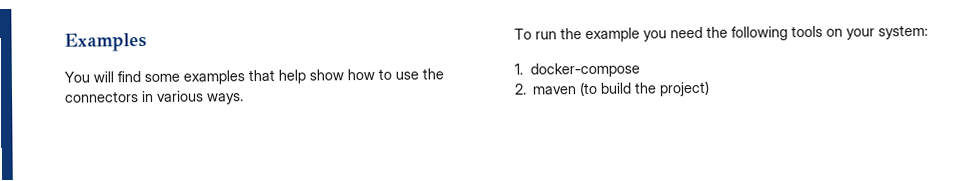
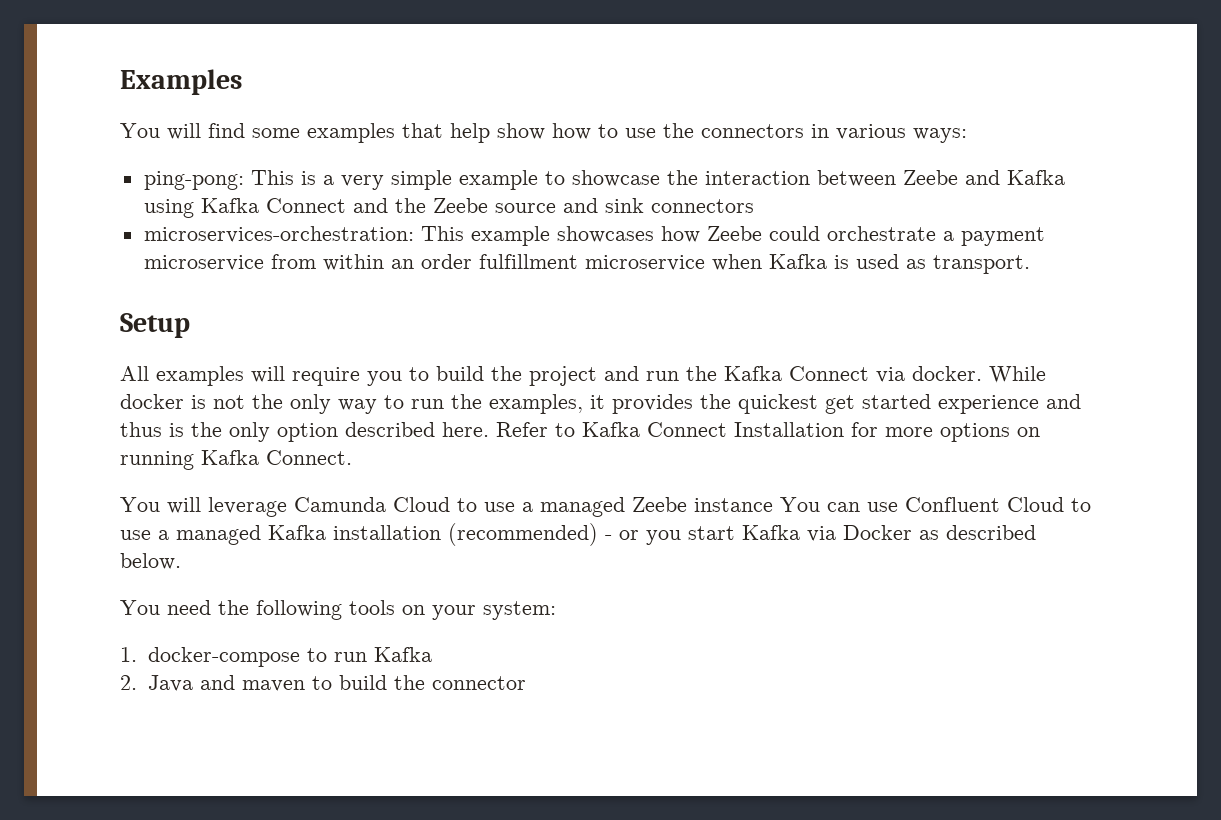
- You will find some examples that help show how to use the connectors in various ways.
- To run the example you need the following tools on your system:
+ You will find some examples that help show how to use the connectors in various ways:
+ ping-pong: This is a very simple example to showcase the interaction between Zeebe and Kafka using Kafka Connect and the Zeebe source and sink connectors
+ microservices-orchestration: This example showcases how Zeebe could orchestrate a payment microservice from within an order fulfillment microservice when Kafka is used as transport.
+ Setup
+ All examples will require you to build the project and run the Kafka Connect via docker. While docker is not the only way to run the examples, it provides the quickest get started experience and thus is the only option described here. Refer to Kafka Connect Installation for more options on running Kafka Connect.
+ You will leverage Camunda Cloud to use a managed Zeebe instance You can use Confluent Cloud to use a managed Kafka installation (recommended) - or you start Kafka via Docker as described below.
+ You need the following tools on your system:
- 1. docker-compose
- 2. maven (to build the project)
+ 1. docker-compose to run Kafka
+ 2. Java and maven to build the connector

